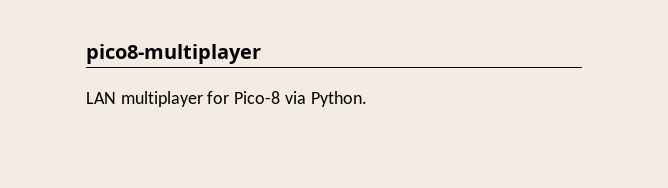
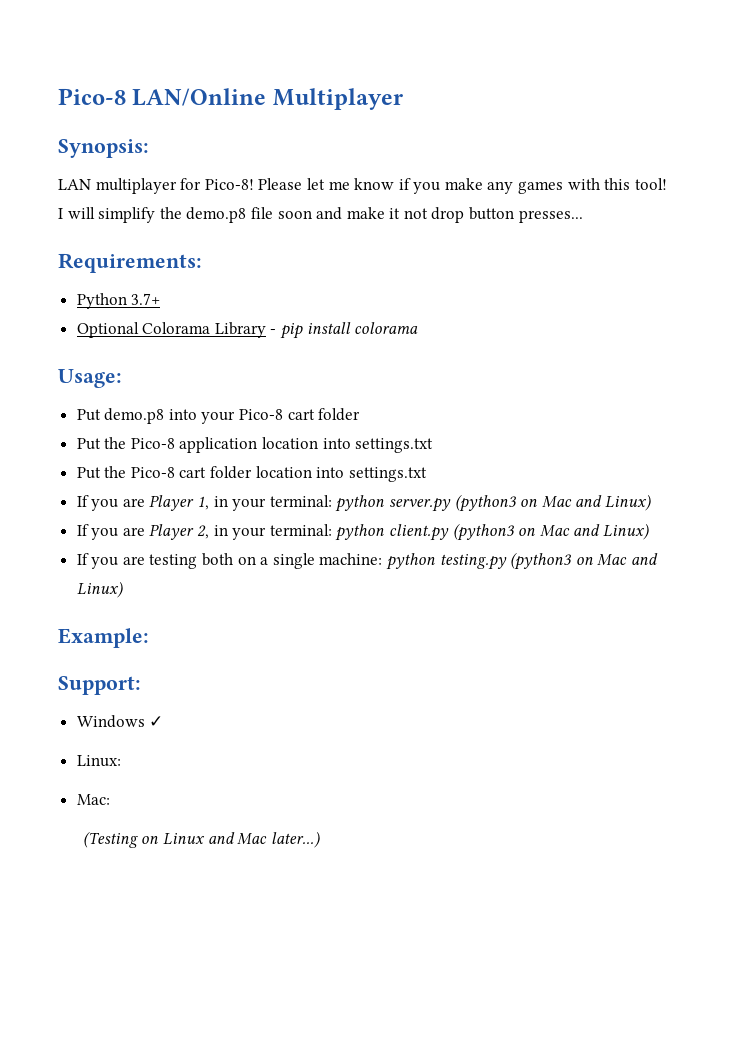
- pico8-multiplayer
+ Pico-8 LAN/Online Multiplayer
+ Synopsis:
- LAN multiplayer for Pico-8 via Python.
+ LAN multiplayer for Pico-8! Please let me know if you make any games with this tool!
+ I will simplify the demo.p8 file soon and make it not drop button presses...
+ Requirements:
+ Python 3.7+
+ Optional Colorama Library - pip install colorama
+ Usage:
+ Put demo.p8 into your Pico-8 cart folder
+ Put the Pico-8 application location into settings.txt
+ Put the Pico-8 cart folder location into settings.txt
+ If you are Player 1, in your terminal: python server.py (python3 on Mac and Linux)
+ If you are Player 2, in your terminal: python client.py (python3 on Mac and Linux)
+ If you are testing both on a single machine: python testing.py (python3 on Mac and Linux)
+ Example:
+ Support:
+ Windows ✓
+ Linux:
+ Mac:
+ (Testing on Linux and Mac later...)

